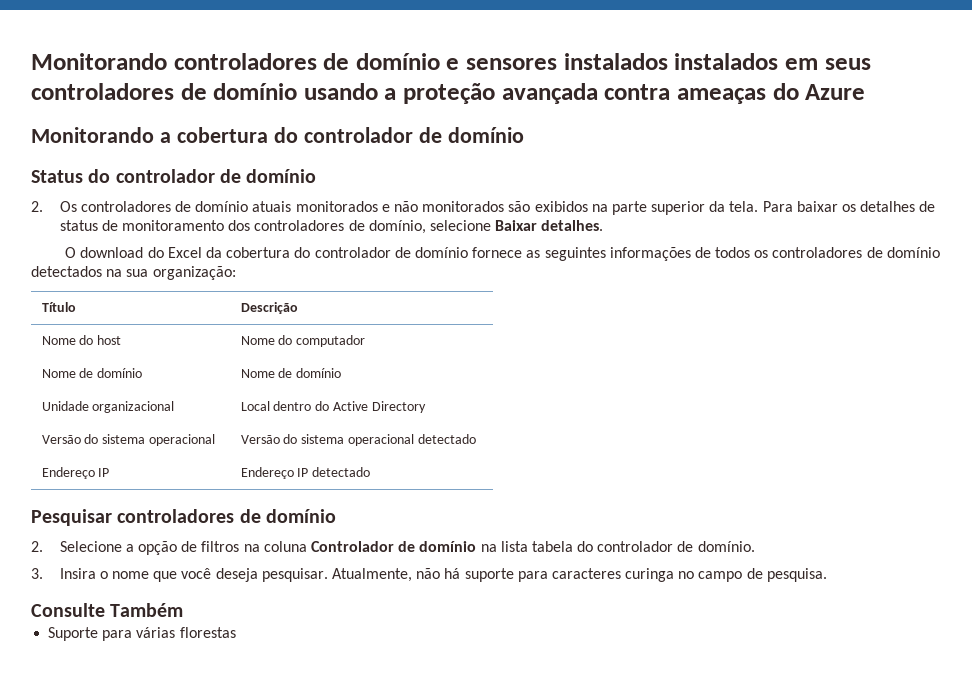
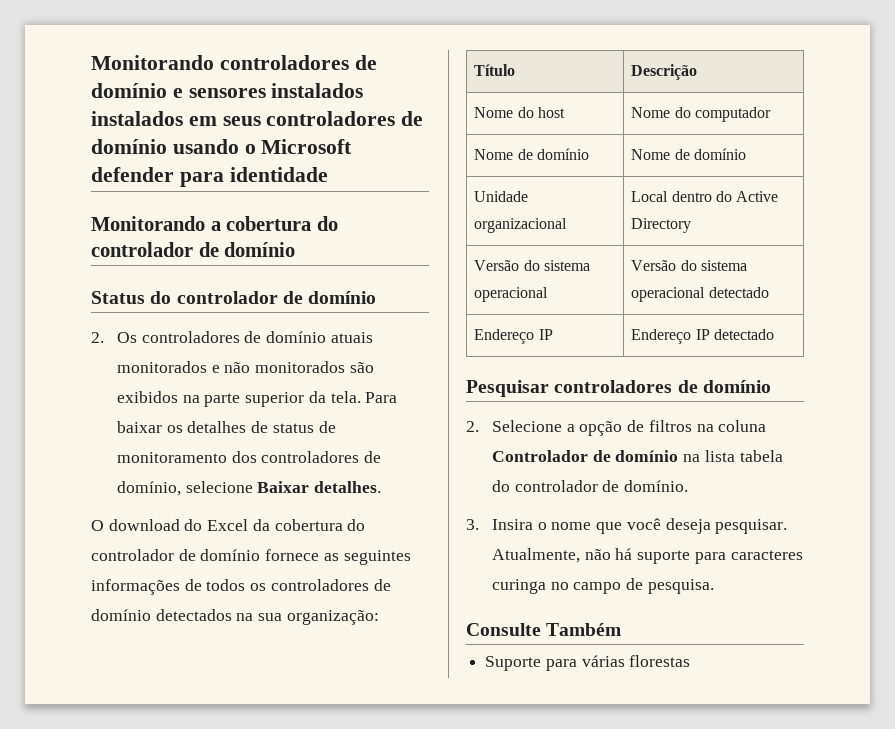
- Monitorando controladores de domínio e sensores instalados instalados em seus controladores de domínio usando a proteção avançada contra ameaças do Azure
+ Monitorando controladores de domínio e sensores instalados instalados em seus controladores de domínio usando o Microsoft defender para identidade

